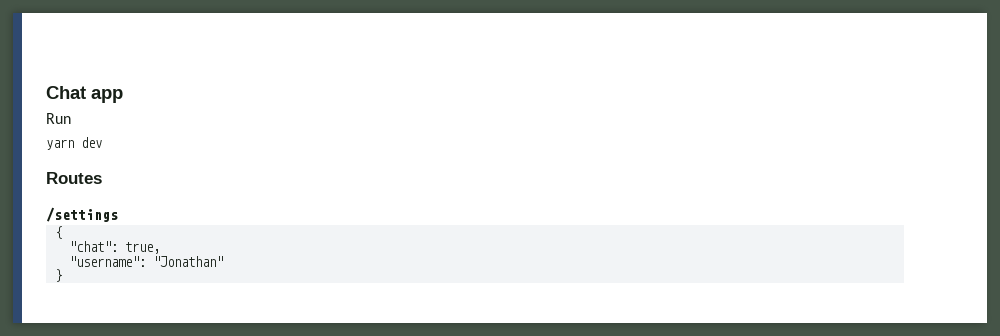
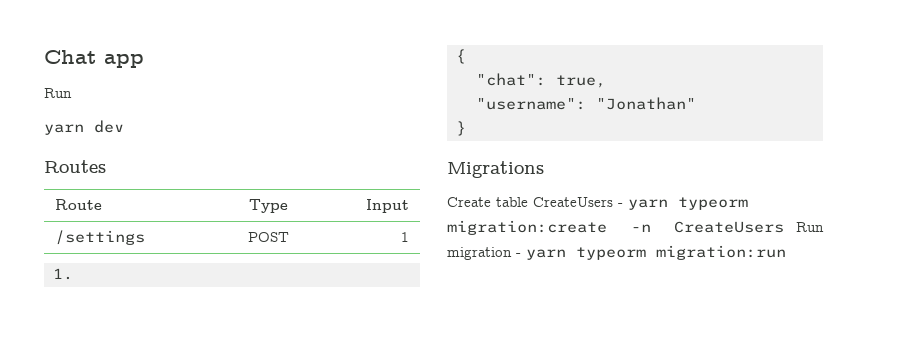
- /settings
+ Route | Type | Input
+ /settings | POST | 1
+ 1.
+ Migrations
+ Create table CreateUsers - yarn typeorm migration:create -n CreateUsers Run migration - yarn typeorm migration:run

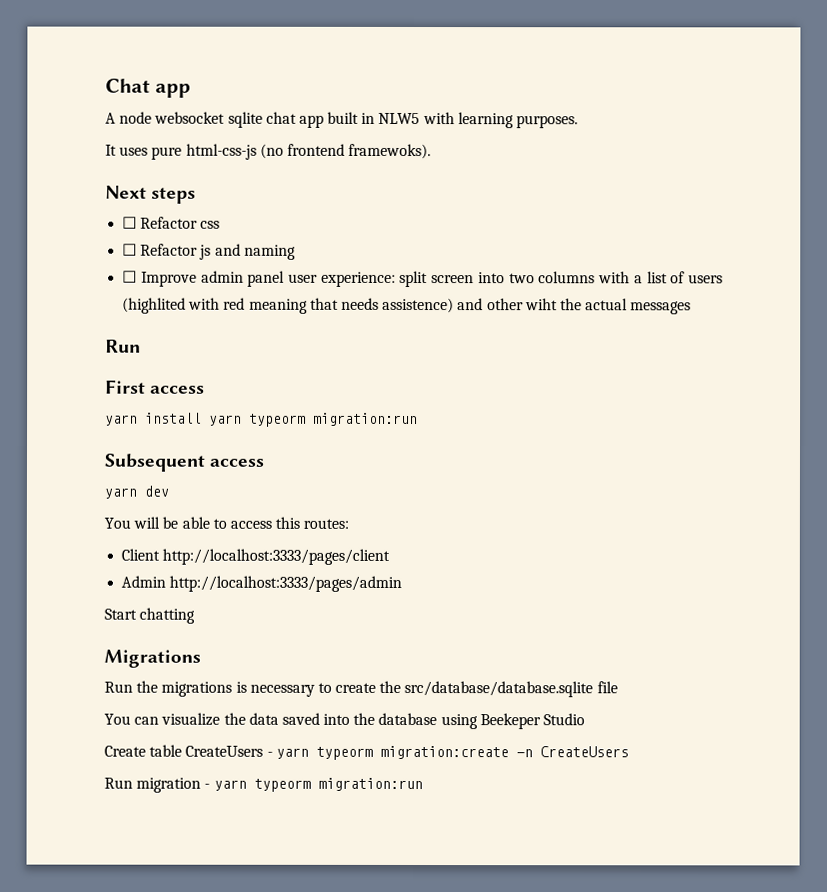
  Chat app
+ A node websocket sqlite chat app built in NLW5 with learning purposes.
+ It uses pure html-css-js (no frontend framewoks).
+ Next steps
+ ☐ Refactor css
+ ☐ Refactor js and naming
+ ☐ Improve admin panel user experience: split screen into two columns with a list of users (highlited with red meaning that needs assistence) and other wiht the actual messages
  Run
+ First access
+ yarn install yarn typeorm migration:run
+ Subsequent access
  yarn dev
- Routes
- Route | Type | Input
- /settings | POST | 1
- 1.
- {
- "chat": true,
- "username": "Jonathan"
- }
+ You will be able to access this routes:
+ Client http://localhost:3333/pages/client
+ Admin http://localhost:3333/pages/admin
+ Start chatting
  Migrations
+ Run the migrations is necessary to create the src/database/database.sqlite file
+ You can visualize the data saved into the database using Beekeper Studio
- Create table CreateUsers - yarn typeorm migration:create -n CreateUsers Run migration - yarn typeorm migration:run
+ Create table CreateUsers - yarn typeorm migration:create -n CreateUsers
+ Run migration - yarn typeorm migration:run

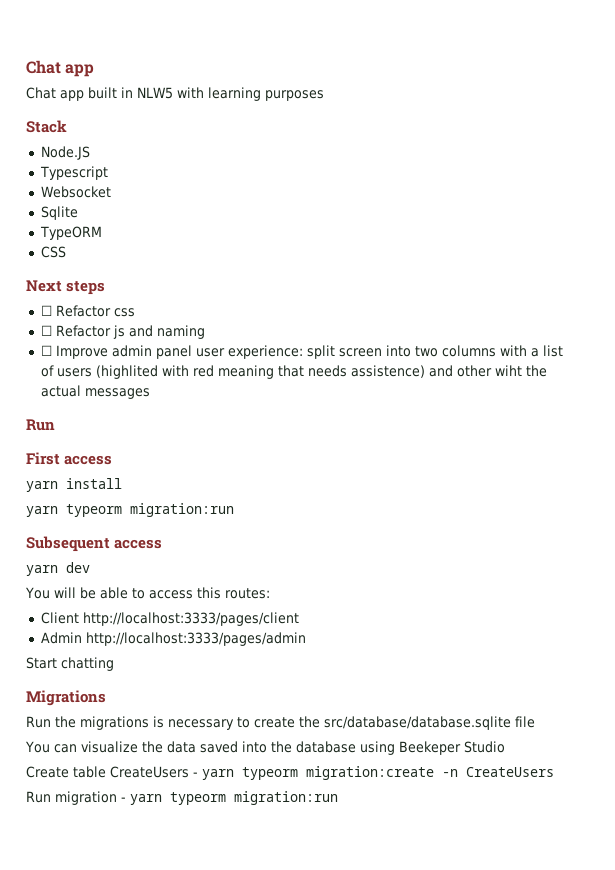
- A node websocket sqlite chat app built in NLW5 with learning purposes.
- It uses pure html-css-js (no frontend framewoks).
+ Chat app built in NLW5 with learning purposes
+ Stack
+ Node.JS
+ Typescript
+ Websocket
+ Sqlite
+ TypeORM
+ CSS
- yarn install yarn typeorm migration:run
+ yarn install
+ yarn typeorm migration:run

